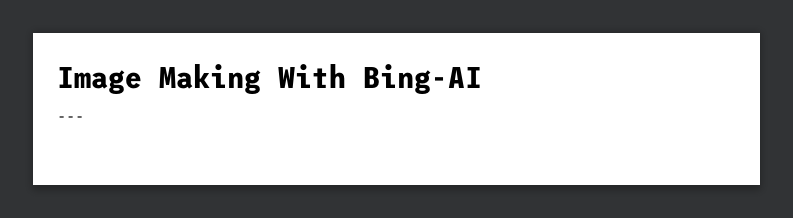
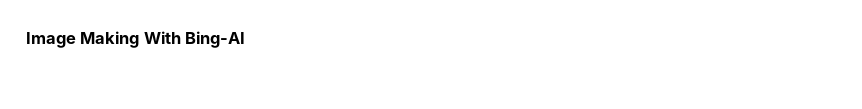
- ---

